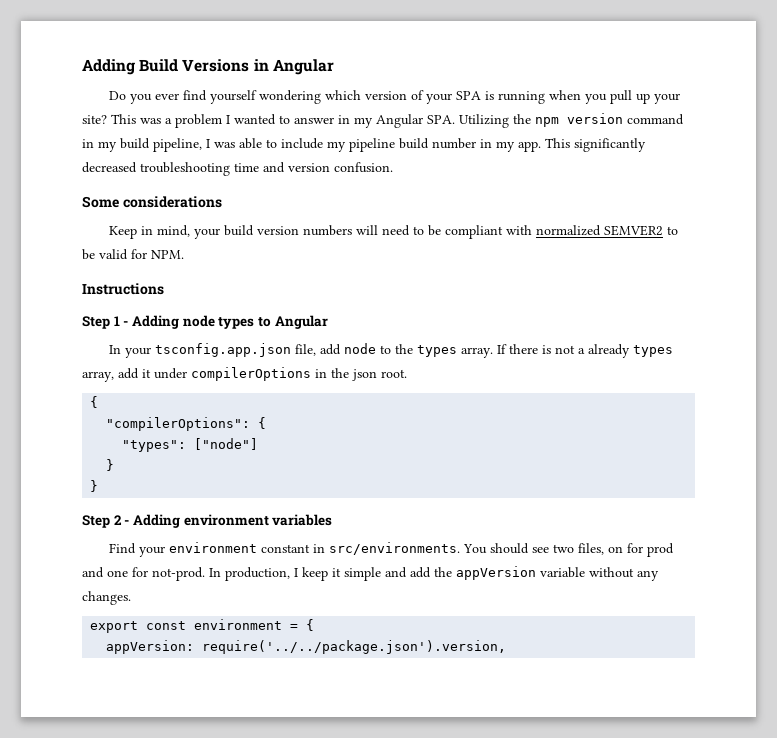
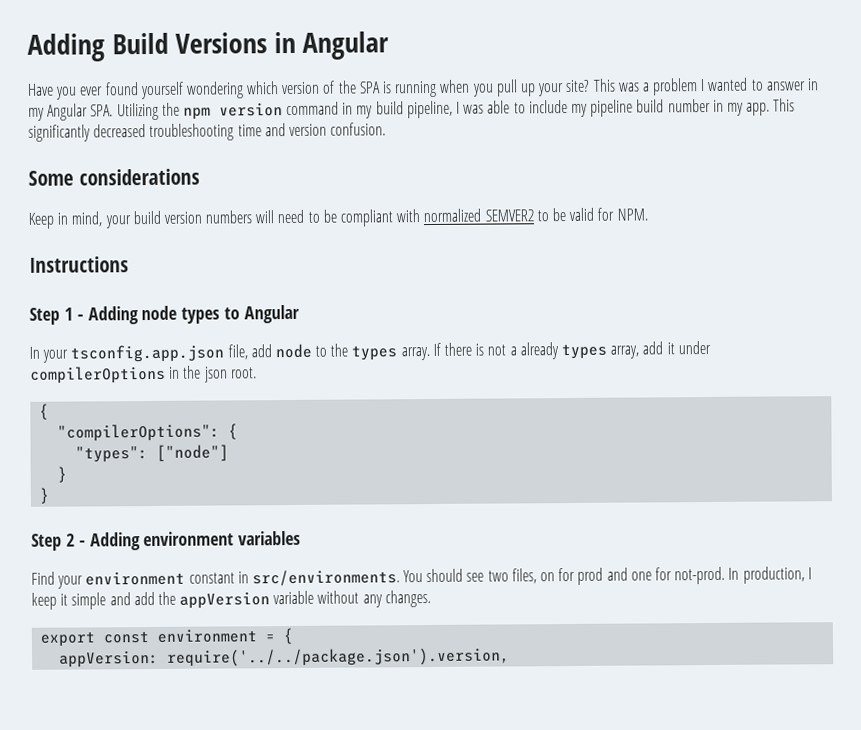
- Do you ever find yourself wondering which version of your SPA is running when you pull up your site?
+ Have you ever found yourself wondering which version of the SPA is running when you pull up your site?

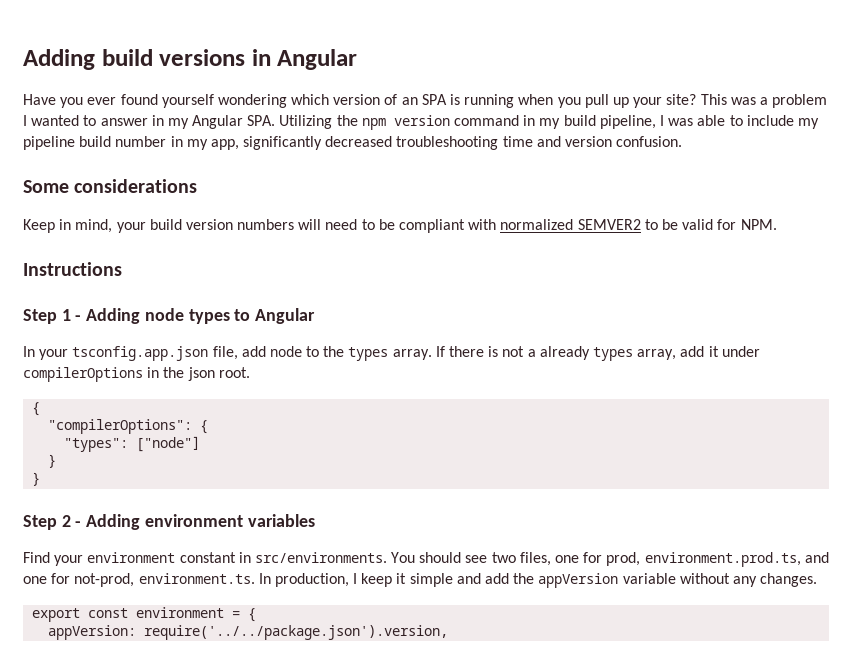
- Adding Build Versions in Angular
+ Adding build versions in Angular
- Have you ever found yourself wondering which version of the SPA is running when you pull up your site?
+ Have you ever found yourself wondering which version of an SPA is running when you pull up your site?
- This was a problem I wanted to answer in my Angular SPA. Utilizing the npm version command in my build pipeline, I was able to include my pipeline build number in my app. This significantly decreased troubleshooting time and version confusion.
+ This was a problem I wanted to answer in my Angular SPA. Utilizing the npm version command in my build pipeline, I was able to include my pipeline build number in my app, significantly decreased troubleshooting time and version confusion.
- You should see two files, on for prod and one for not-prod. In production, I keep it simple and add the appVersion variable without any changes.
+ You should see two files, one for prod, environment.prod.ts, and one for not-prod, environment.ts. In production, I keep it simple and add the appVersion variable without any changes.

